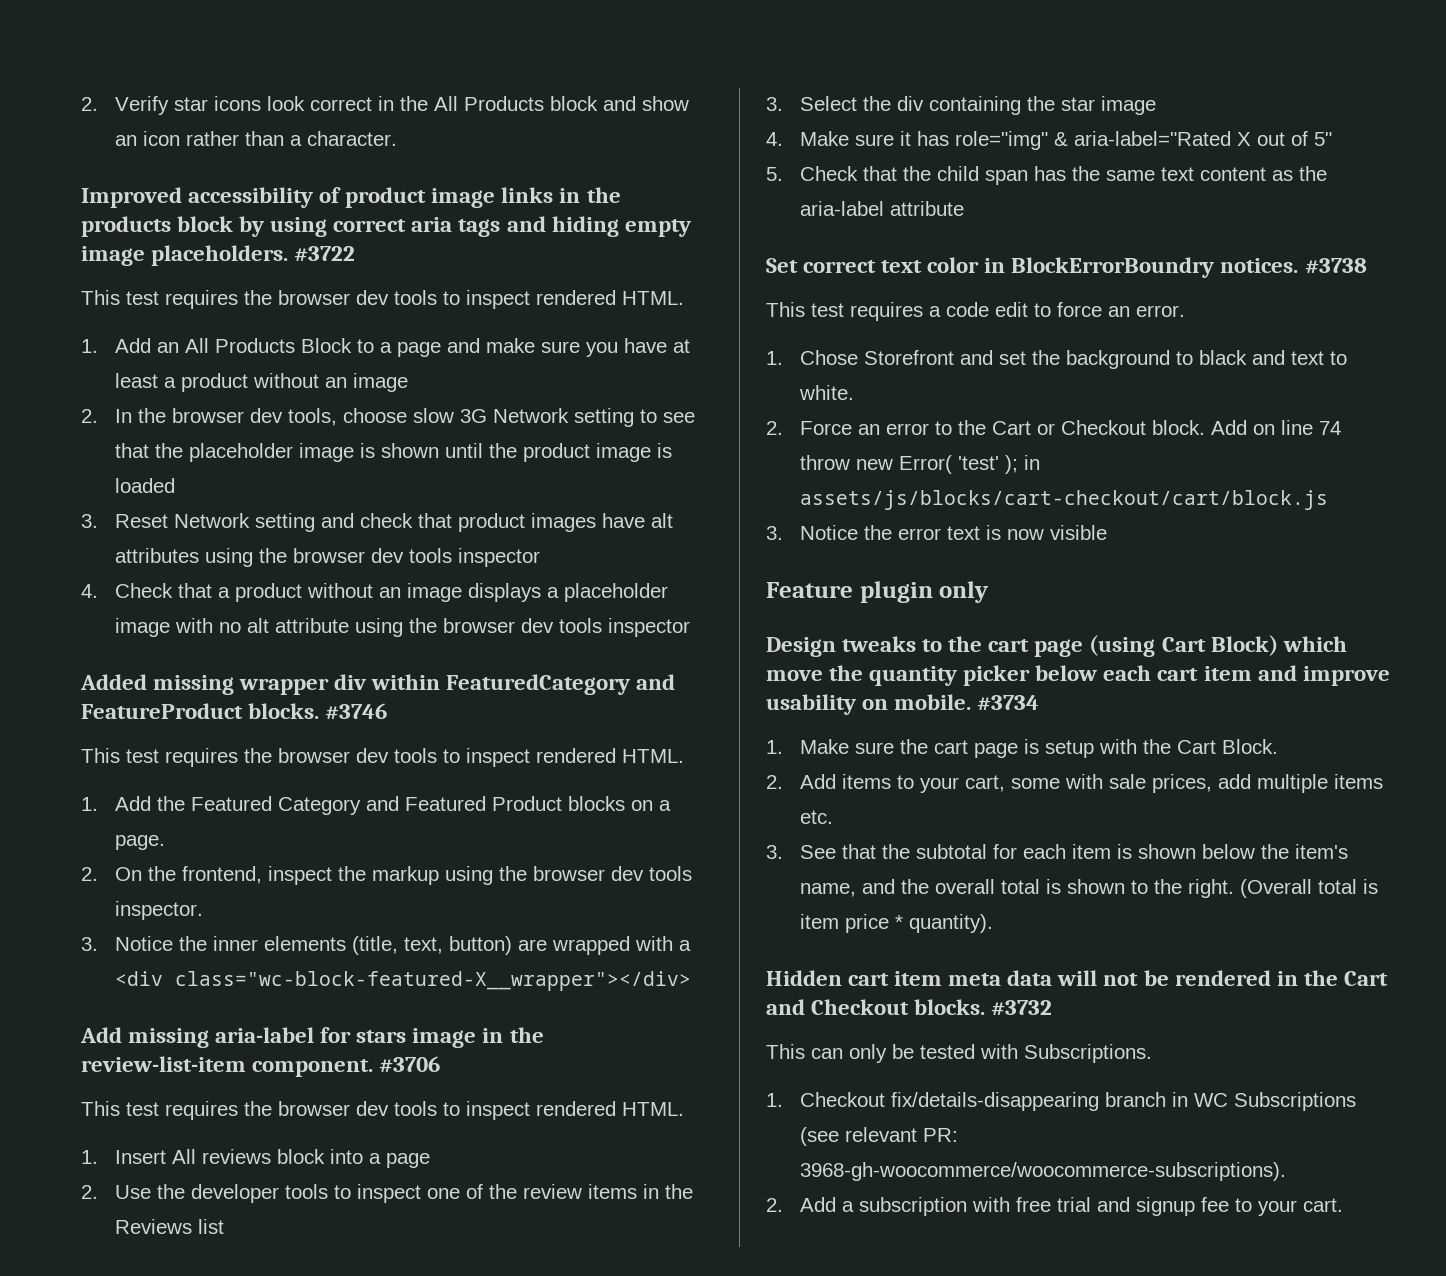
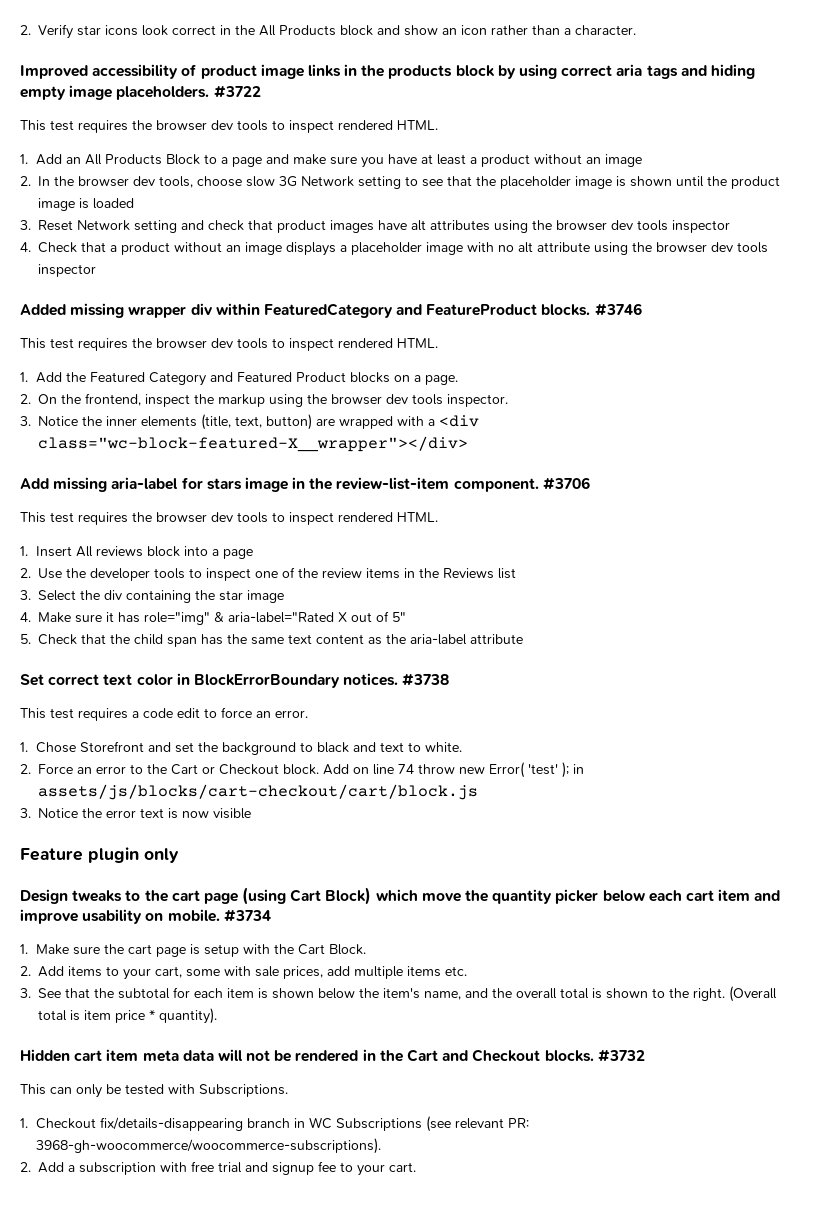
- Set correct text color in BlockErrorBoundry notices.
+ Set correct text color in BlockErrorBoundary notices.

